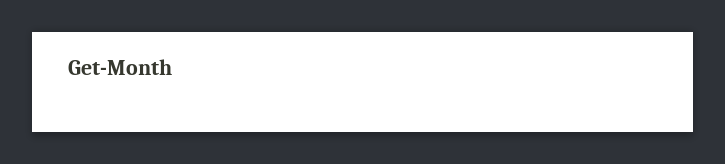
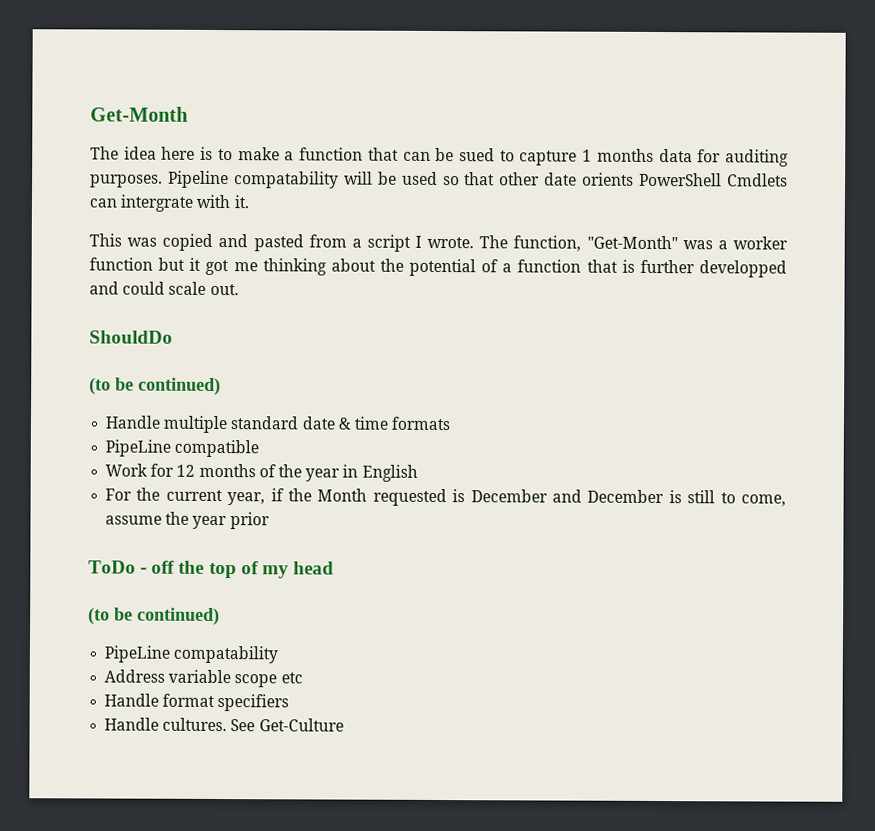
+ The idea here is to make a function that can be sued to capture 1 months data for auditing purposes. Pipeline compatability will be used so that other date orients PowerShell Cmdlets can intergrate with it.
+ This was copied and pasted from a script I wrote. The function, "Get-Month" was a worker function but it got me thinking about the potential of a function that is further developped and could scale out.
+ ShouldDo
+ (to be continued)
+ Handle multiple standard date & time formats
+ PipeLine compatible
+ Work for 12 months of the year in English
+ For the current year, if the Month requested is December and December is still to come, assume the year prior
+ ToDo - off the top of my head
+ (to be continued)
+ PipeLine compatability
+ Address variable scope etc
+ Handle format specifiers
+ Handle cultures. See Get-Culture

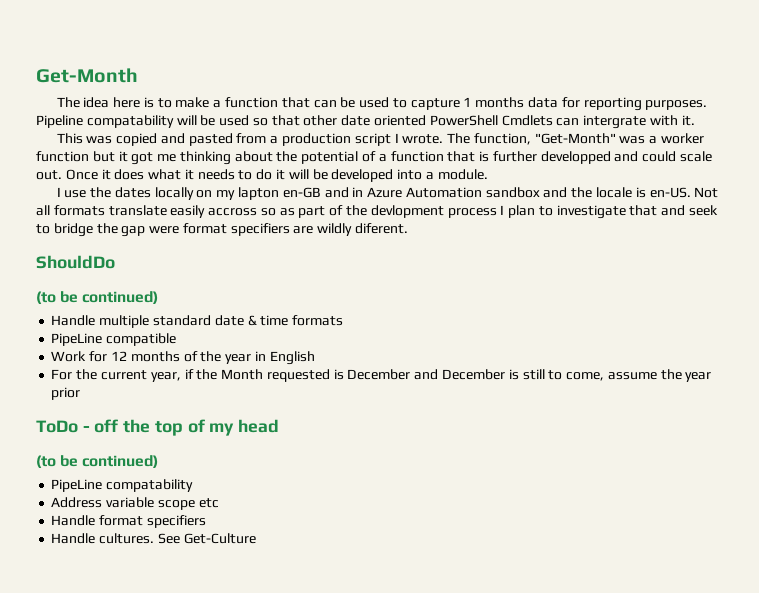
- The idea here is to make a function that can be sued to capture 1 months data for auditing purposes.
+ The idea here is to make a function that can be used to capture 1 months data for reporting purposes.
- Pipeline compatability will be used so that other date orients PowerShell Cmdlets can intergrate with it.
+ Pipeline compatability will be used so that other date oriented PowerShell Cmdlets can intergrate with it.
- This was copied and pasted from a script I wrote.
+ This was copied and pasted from a production script I wrote.
+ Once it does what it needs to do it will be developed into a module.
+ I use the dates locally on my lapton en-GB and in Azure Automation sandbox and the locale is en-US. Not all formats translate easily accross so as part of the devlopment process I plan to investigate that and seek to bridge the gap were format specifiers are wildly diferent.

